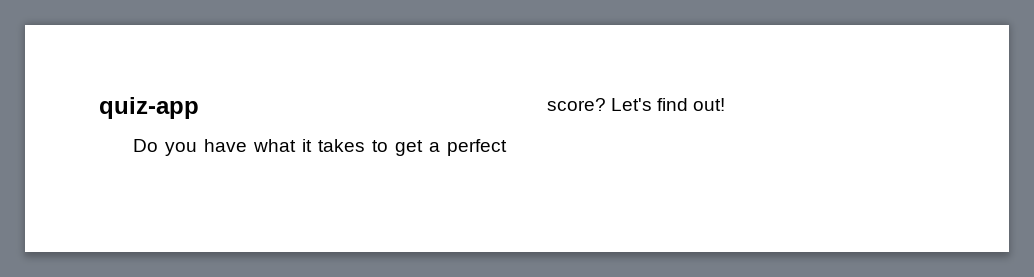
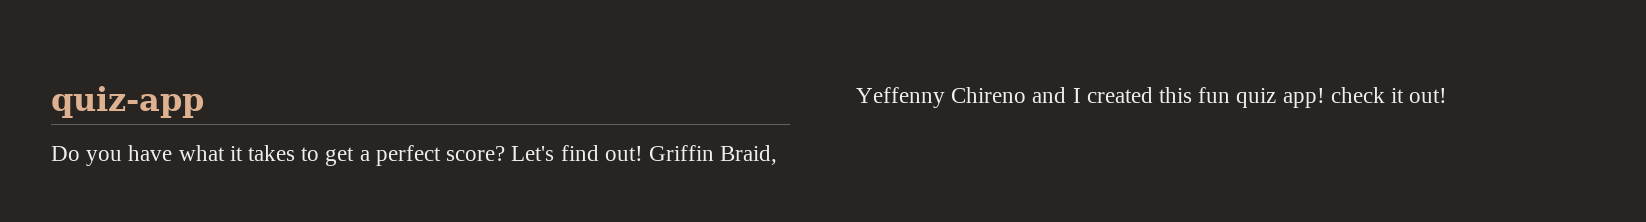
+ Griffin Braid, Yeffenny Chireno and I created this fun quiz app! check it out!

